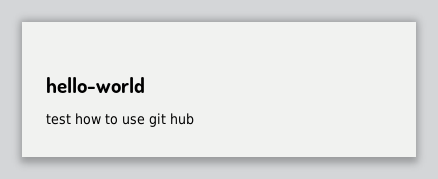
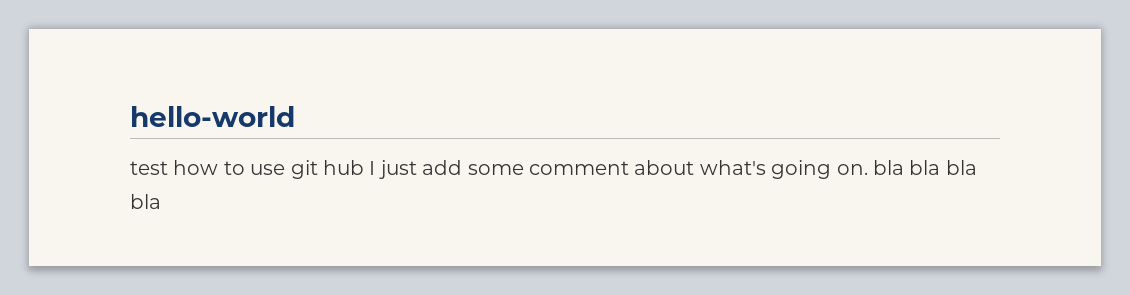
- test how to use git hub
+ test how to use git hub I just add some comment about what's going on. bla bla bla bla

